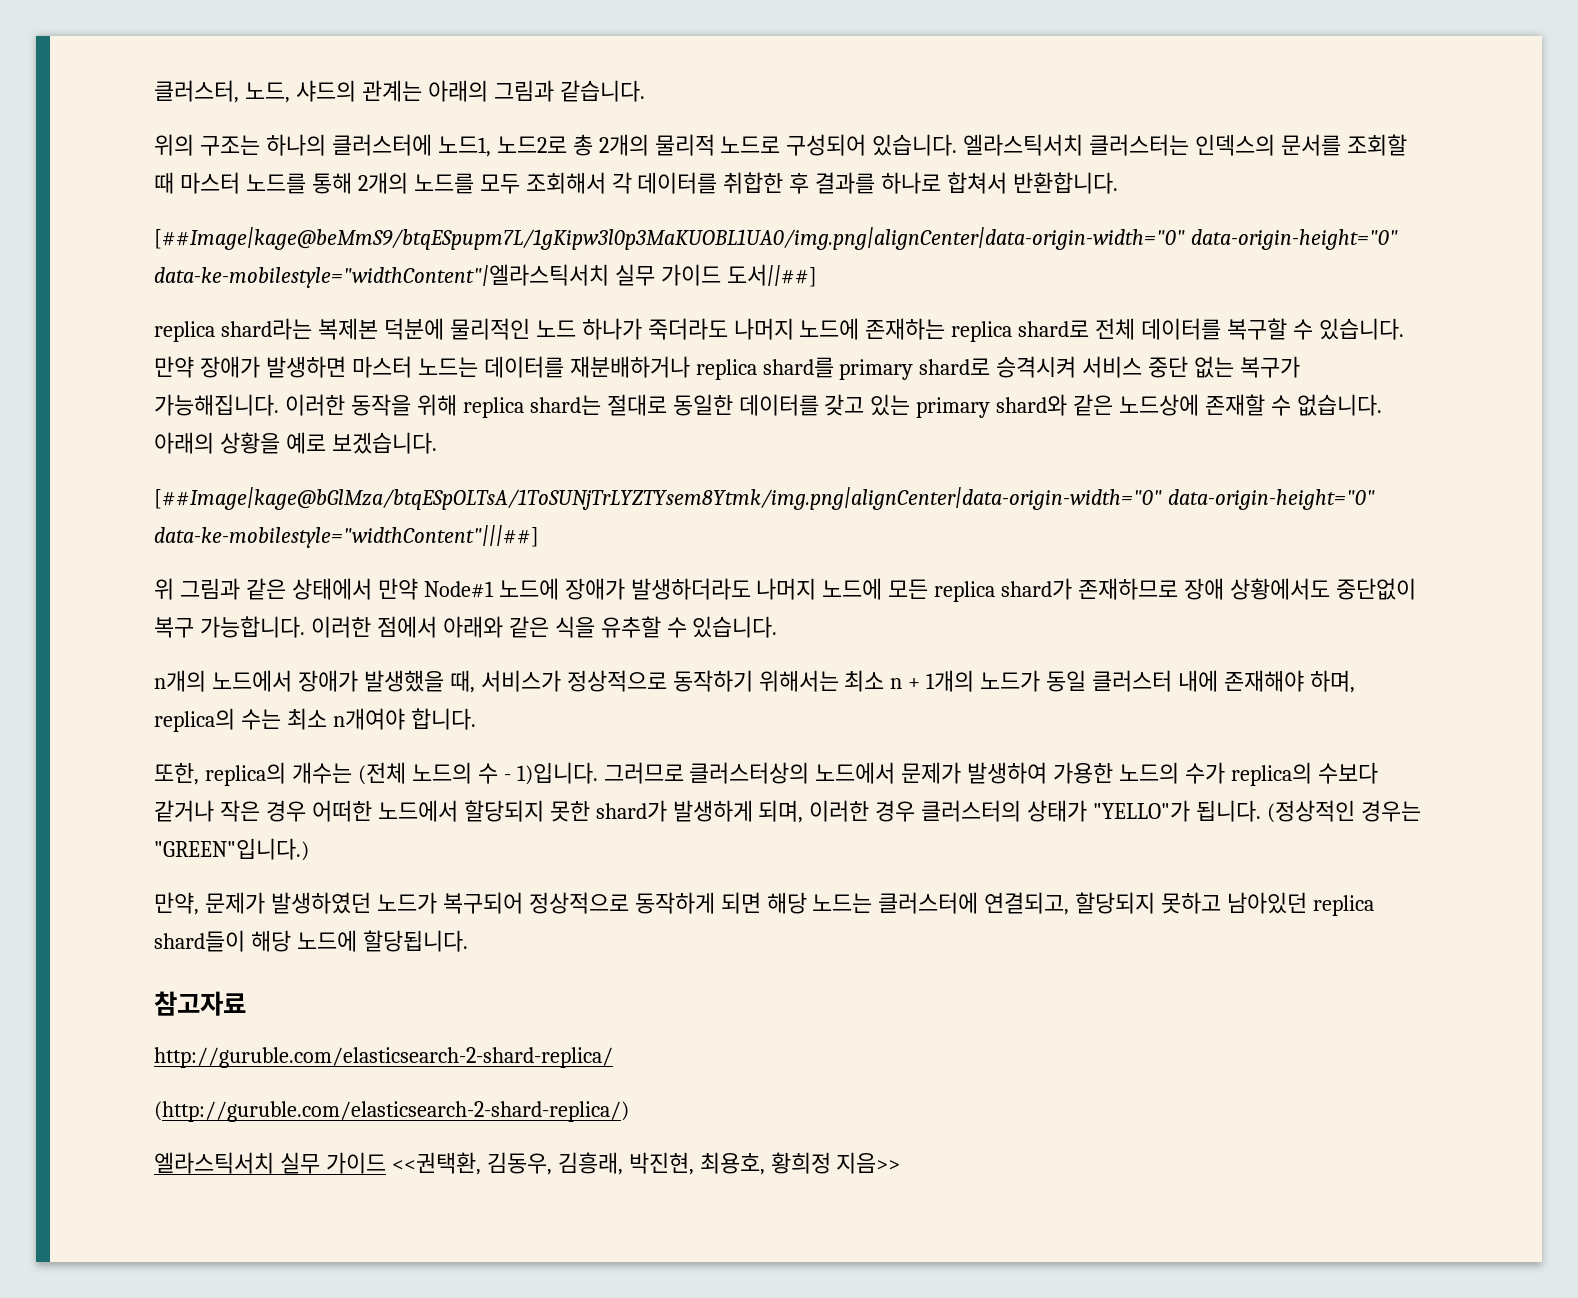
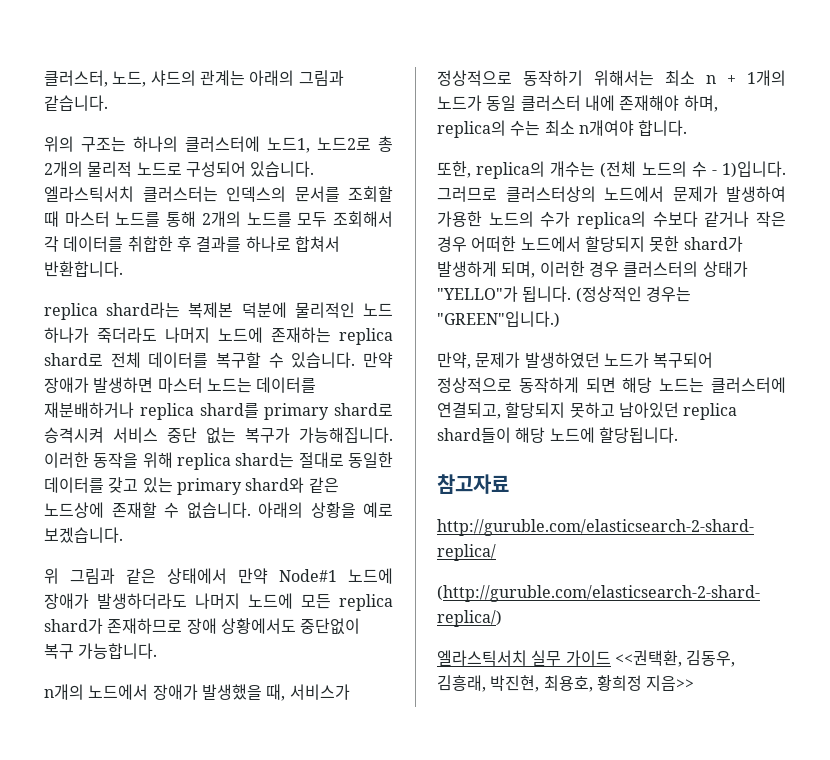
- [##Image|kage@beMmS9/btqESpupm7L/1gKipw3l0p3MaKUOBL1UA0/img.png|alignCenter|data-origin-width="0" data-origin-height="0" data-ke-mobilestyle="widthContent"|엘라스틱서치 실무 가이드 도서||##]
- [##Image|kage@bGlMza/btqESpOLTsA/1ToSUNjTrLYZTYsem8Ytmk/img.png|alignCenter|data-origin-width="0" data-origin-height="0" data-ke-mobilestyle="widthContent"|||##]
- 이러한 점에서 아래와 같은 식을 유추할 수 있습니다.

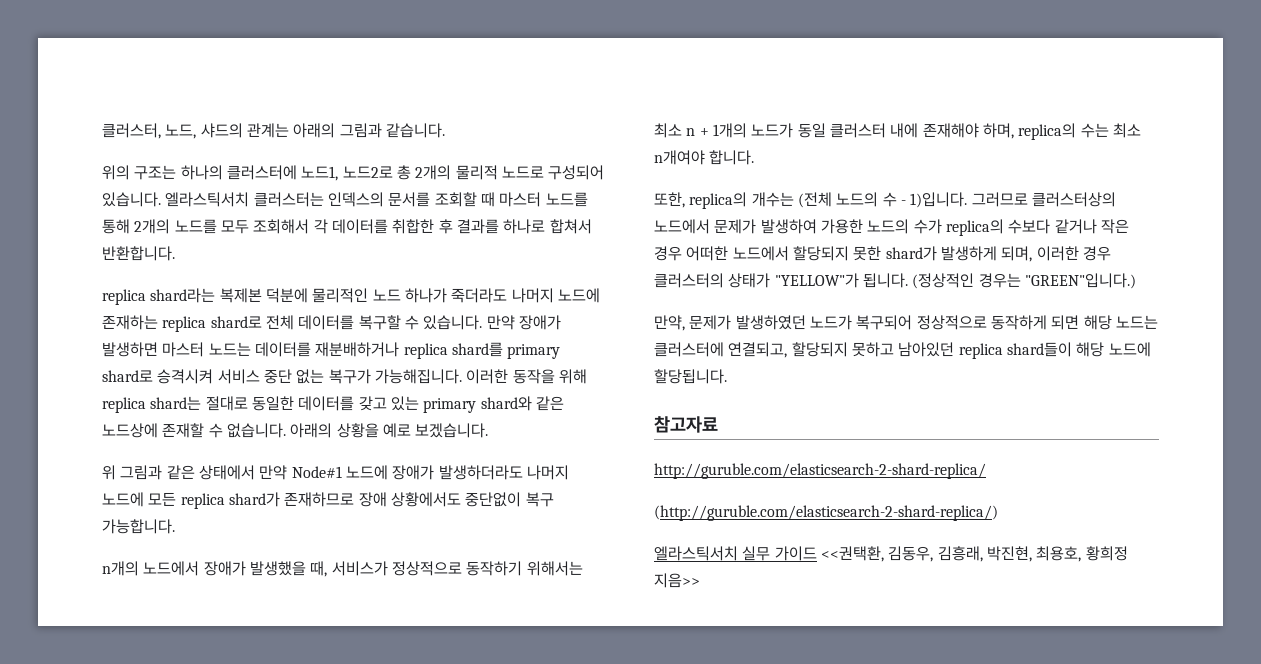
- 그러므로 클러스터상의 노드에서 문제가 발생하여 가용한 노드의 수가 replica의 수보다 같거나 작은 경우 어떠한 노드에서 할당되지 못한 shard가 발생하게 되며, 이러한 경우 클러스터의 상태가 "YELLO"가 됩니다.
+ 그러므로 클러스터상의 노드에서 문제가 발생하여 가용한 노드의 수가 replica의 수보다 같거나 작은 경우 어떠한 노드에서 할당되지 못한 shard가 발생하게 되며, 이러한 경우 클러스터의 상태가 "YELLOW"가 됩니다.

